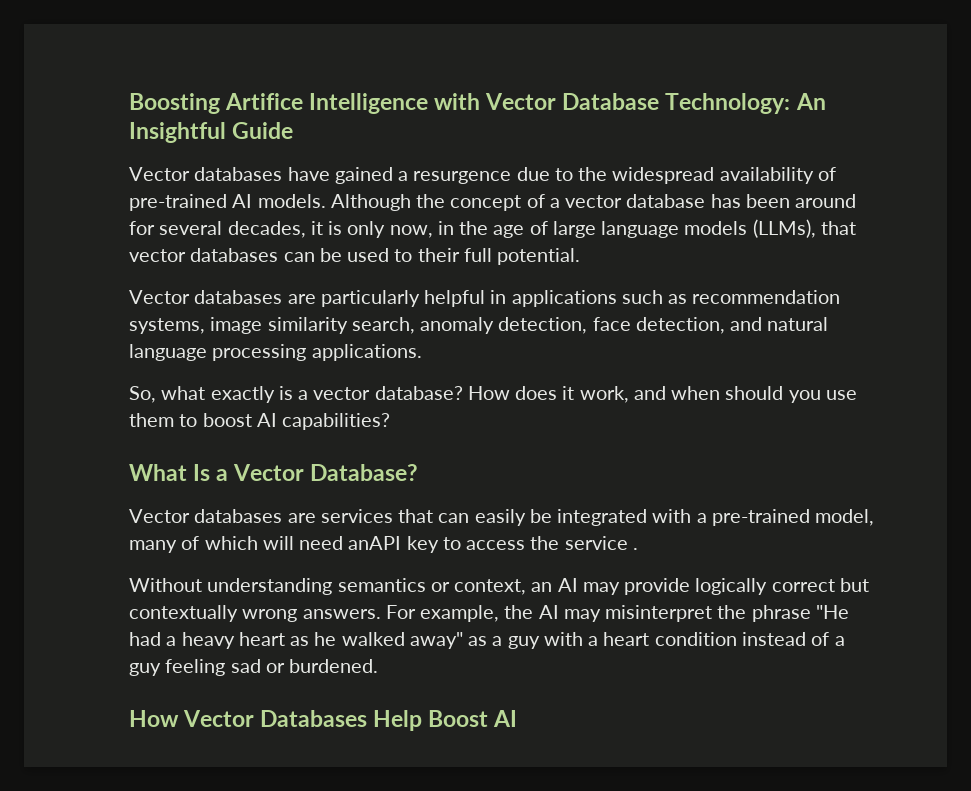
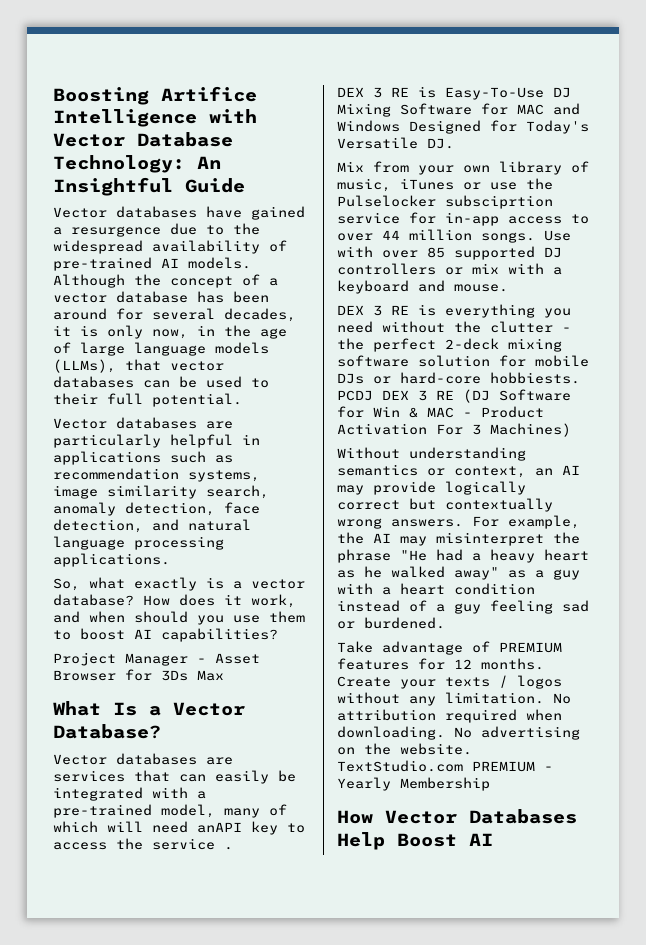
+ Project Manager - Asset Browser for 3Ds Max
+ DEX 3 RE is Easy-To-Use DJ Mixing Software for MAC and Windows Designed for Today's Versatile DJ.
+ Mix from your own library of music, iTunes or use the Pulselocker subsciprtion service for in-app access to over 44 million songs. Use with over 85 supported DJ controllers or mix with a keyboard and mouse.
+ DEX 3 RE is everything you need without the clutter - the perfect 2-deck mixing software solution for mobile DJs or hard-core hobbiests. PCDJ DEX 3 RE (DJ Software for Win & MAC - Product Activation For 3 Machines)
+ Take advantage of PREMIUM features for 12 months. Create your texts / logos without any limitation. No attribution required when downloading. No advertising on the website. TextStudio.com PREMIUM - Yearly Membership

